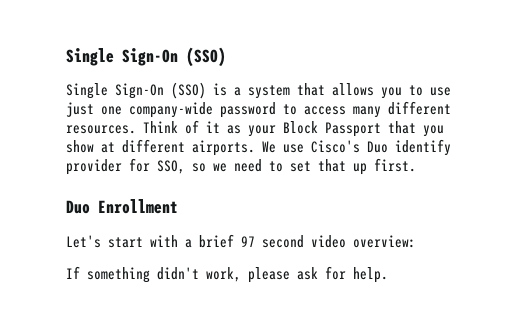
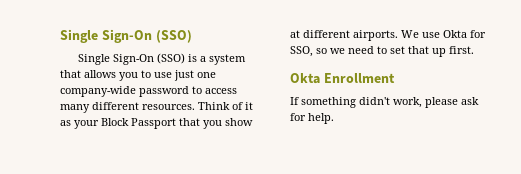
- We use Cisco's Duo identify provider for SSO, so we need to set that up first.
+ We use Okta for SSO, so we need to set that up first.
- Duo Enrollment
+ Okta Enrollment
- Let's start with a brief 97 second video overview:

